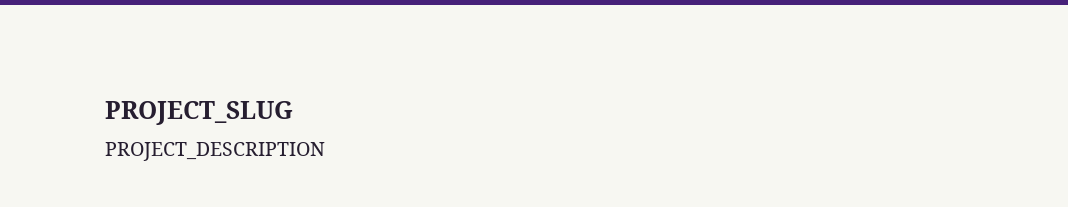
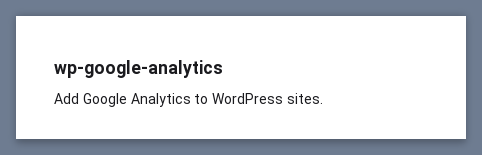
- PROJECT_SLUG
- PROJECT_DESCRIPTION
+ wp-google-analytics
+ Add Google Analytics to WordPress sites.

